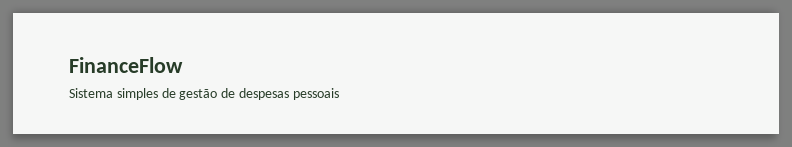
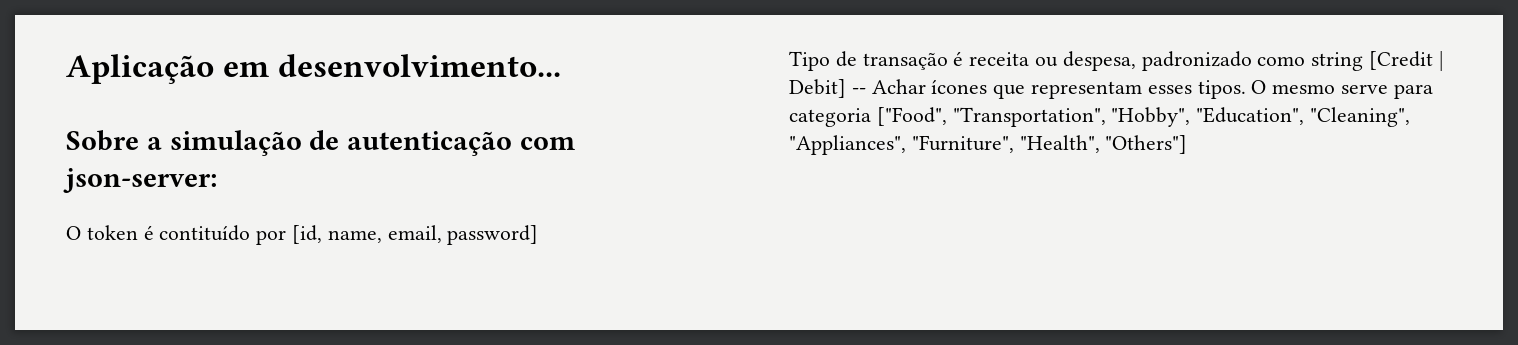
- FinanceFlow
- Sistema simples de gestão de despesas pessoais
+ Aplicação em desenvolvimento...
+ Sobre a simulação de autenticação com json-server:
+ O token é contituído por [id, name, email, password]
+ Tipo de transação é receita ou despesa, padronizado como string [Credit | Debit] -- Achar ícones que representam esses tipos. O mesmo serve para categoria ["Food", "Transportation", "Hobby", "Education", "Cleaning", "Appliances", "Furniture", "Health", "Others"]

